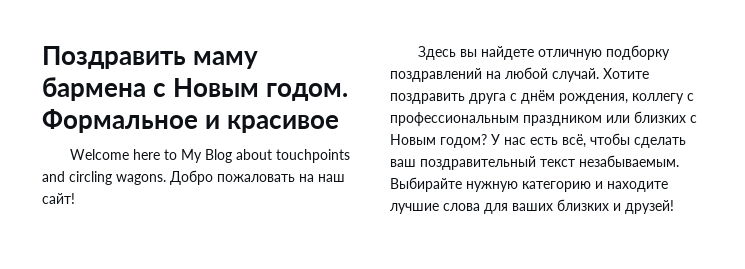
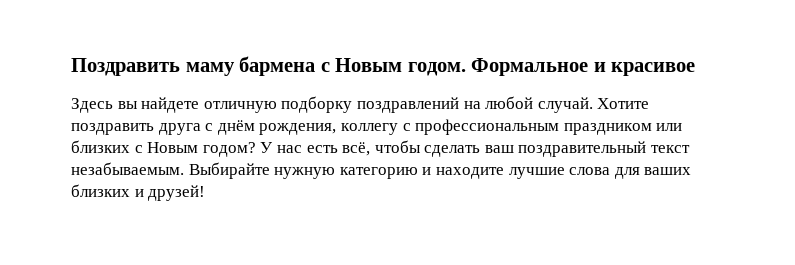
- Welcome here to My Blog about touchpoints and circling wagons. Добро пожаловать на наш сайт!

